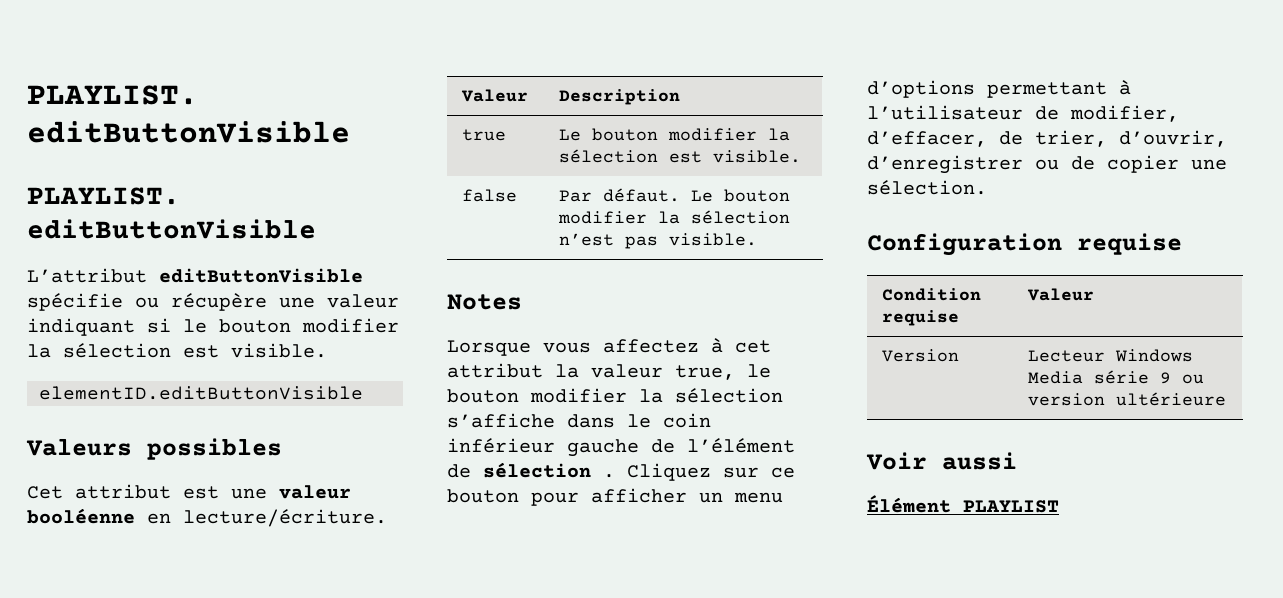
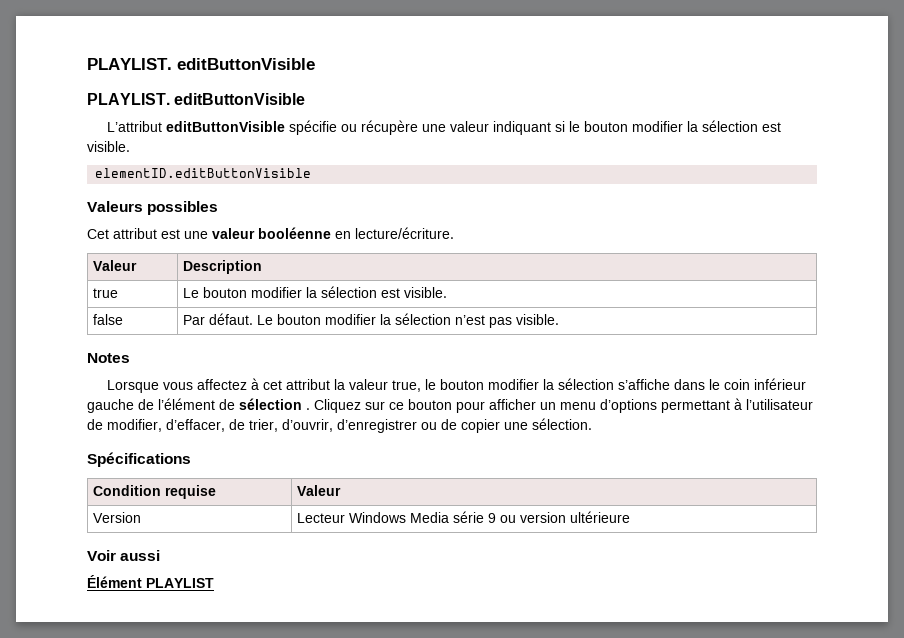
- Configuration requise
+ Spécifications

